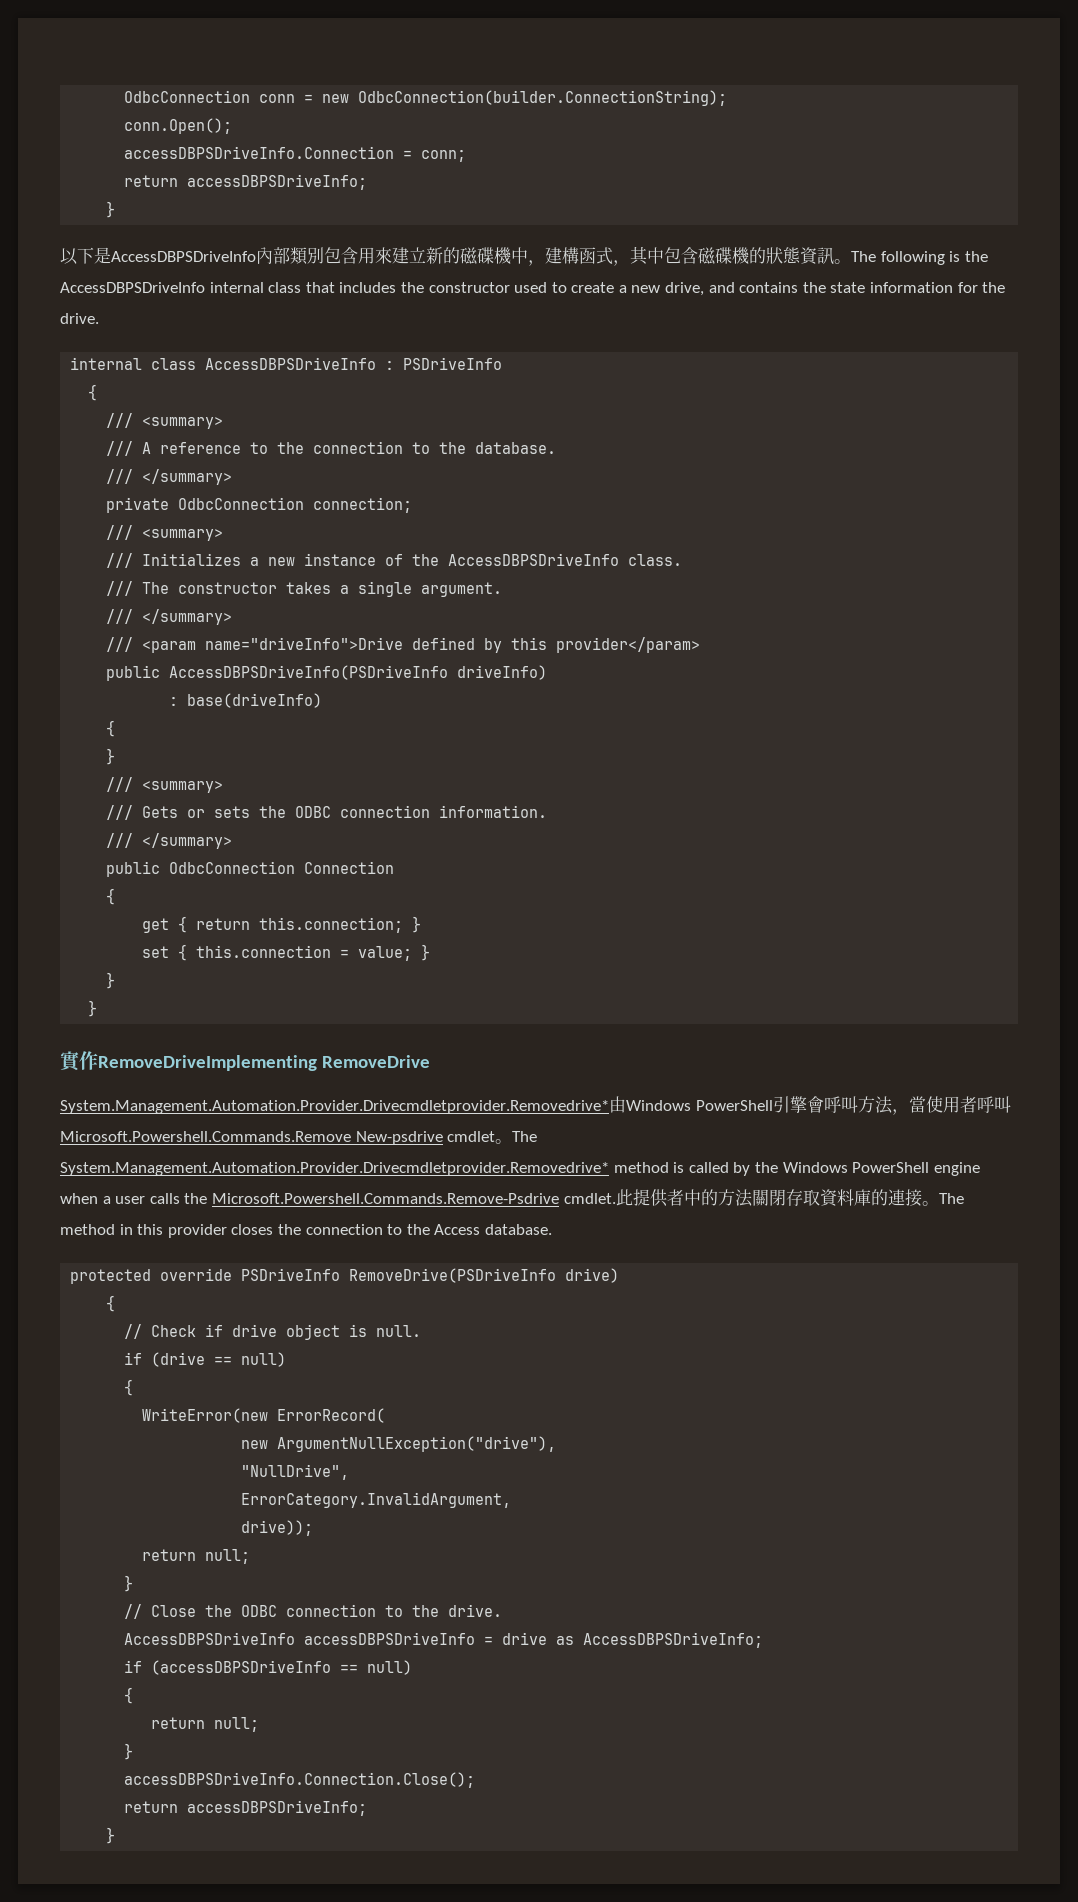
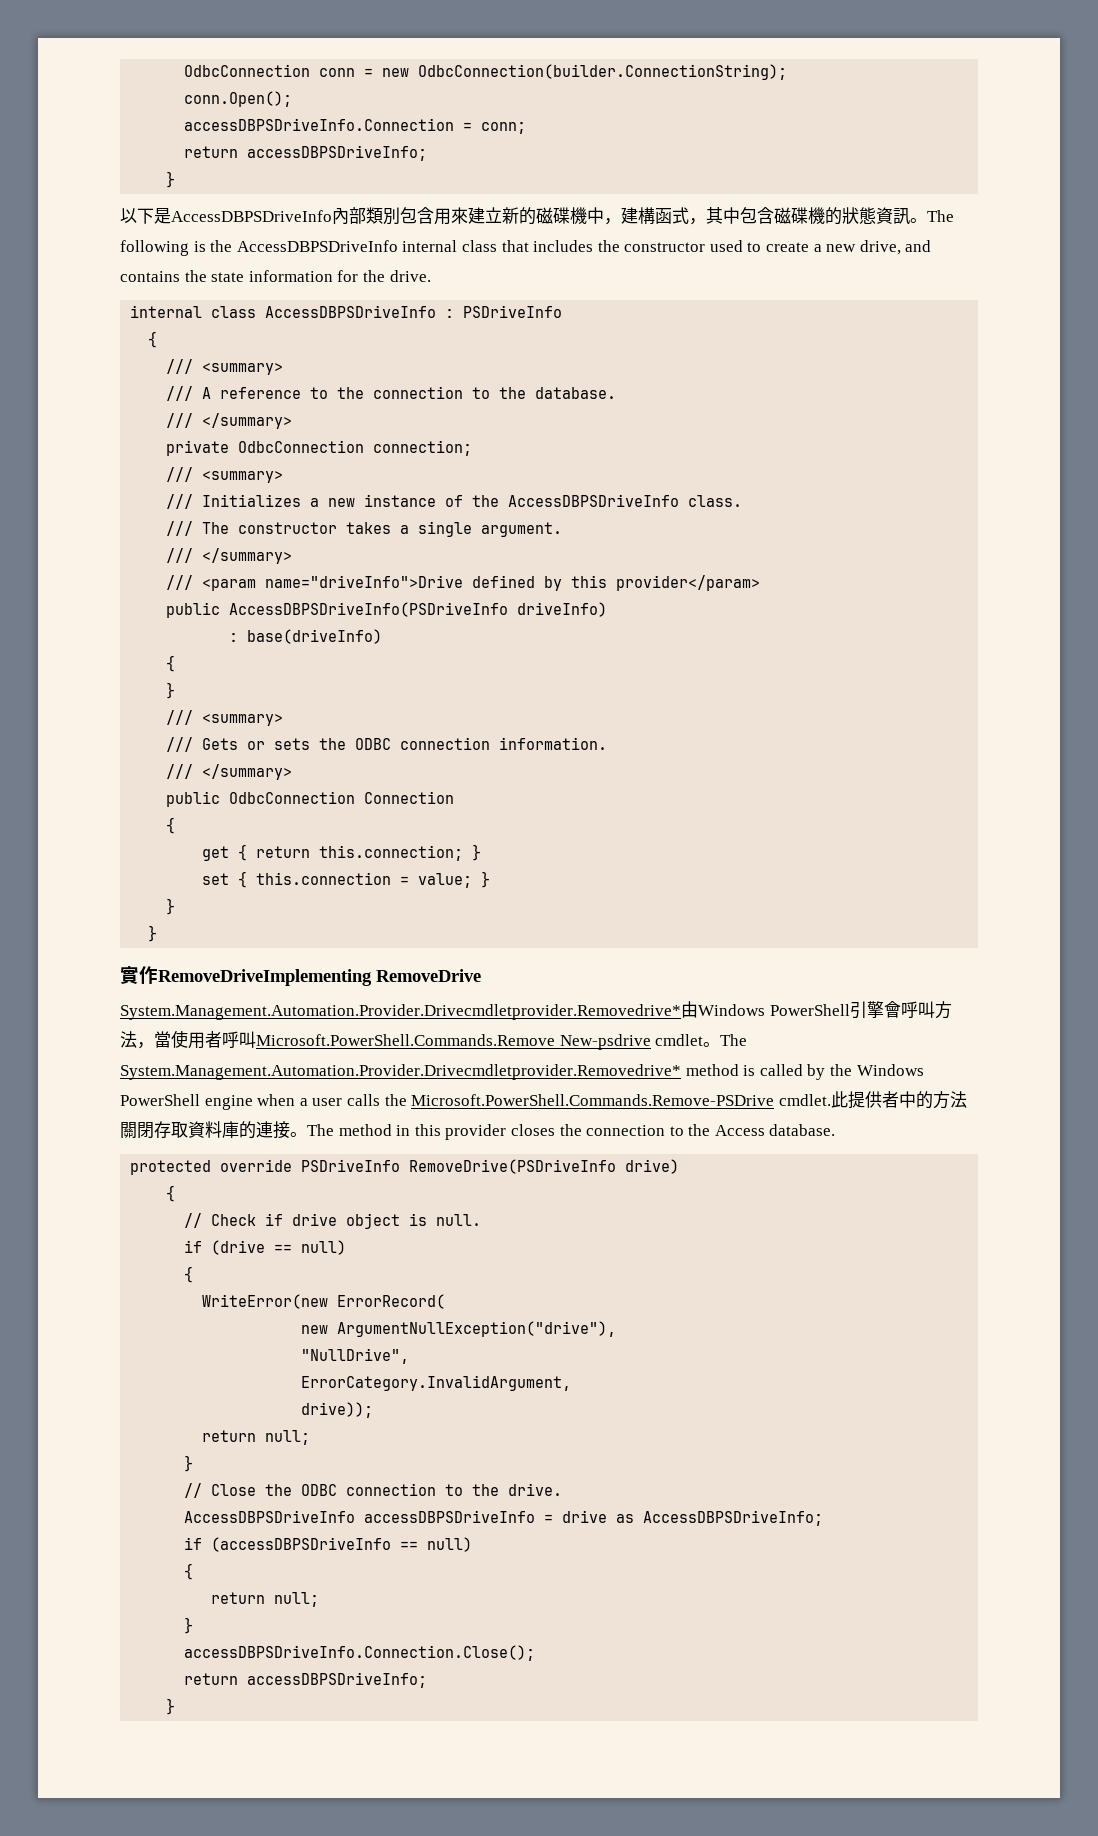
- System.Management.Automation.Provider.Drivecmdletprovider.Removedrive*由Windows PowerShell引擎會呼叫方法，當使用者呼叫Microsoft.Powershell.Commands.Remove New-psdrive cmdlet。
+ System.Management.Automation.Provider.Drivecmdletprovider.Removedrive*由Windows PowerShell引擎會呼叫方法，當使用者呼叫Microsoft.PowerShell.Commands.Remove New-psdrive cmdlet。
- The System.Management.Automation.Provider.Drivecmdletprovider.Removedrive* method is called by the Windows PowerShell engine when a user calls the Microsoft.Powershell.Commands.Remove-Psdrive cmdlet.
+ The System.Management.Automation.Provider.Drivecmdletprovider.Removedrive* method is called by the Windows PowerShell engine when a user calls the Microsoft.PowerShell.Commands.Remove-PSDrive cmdlet.

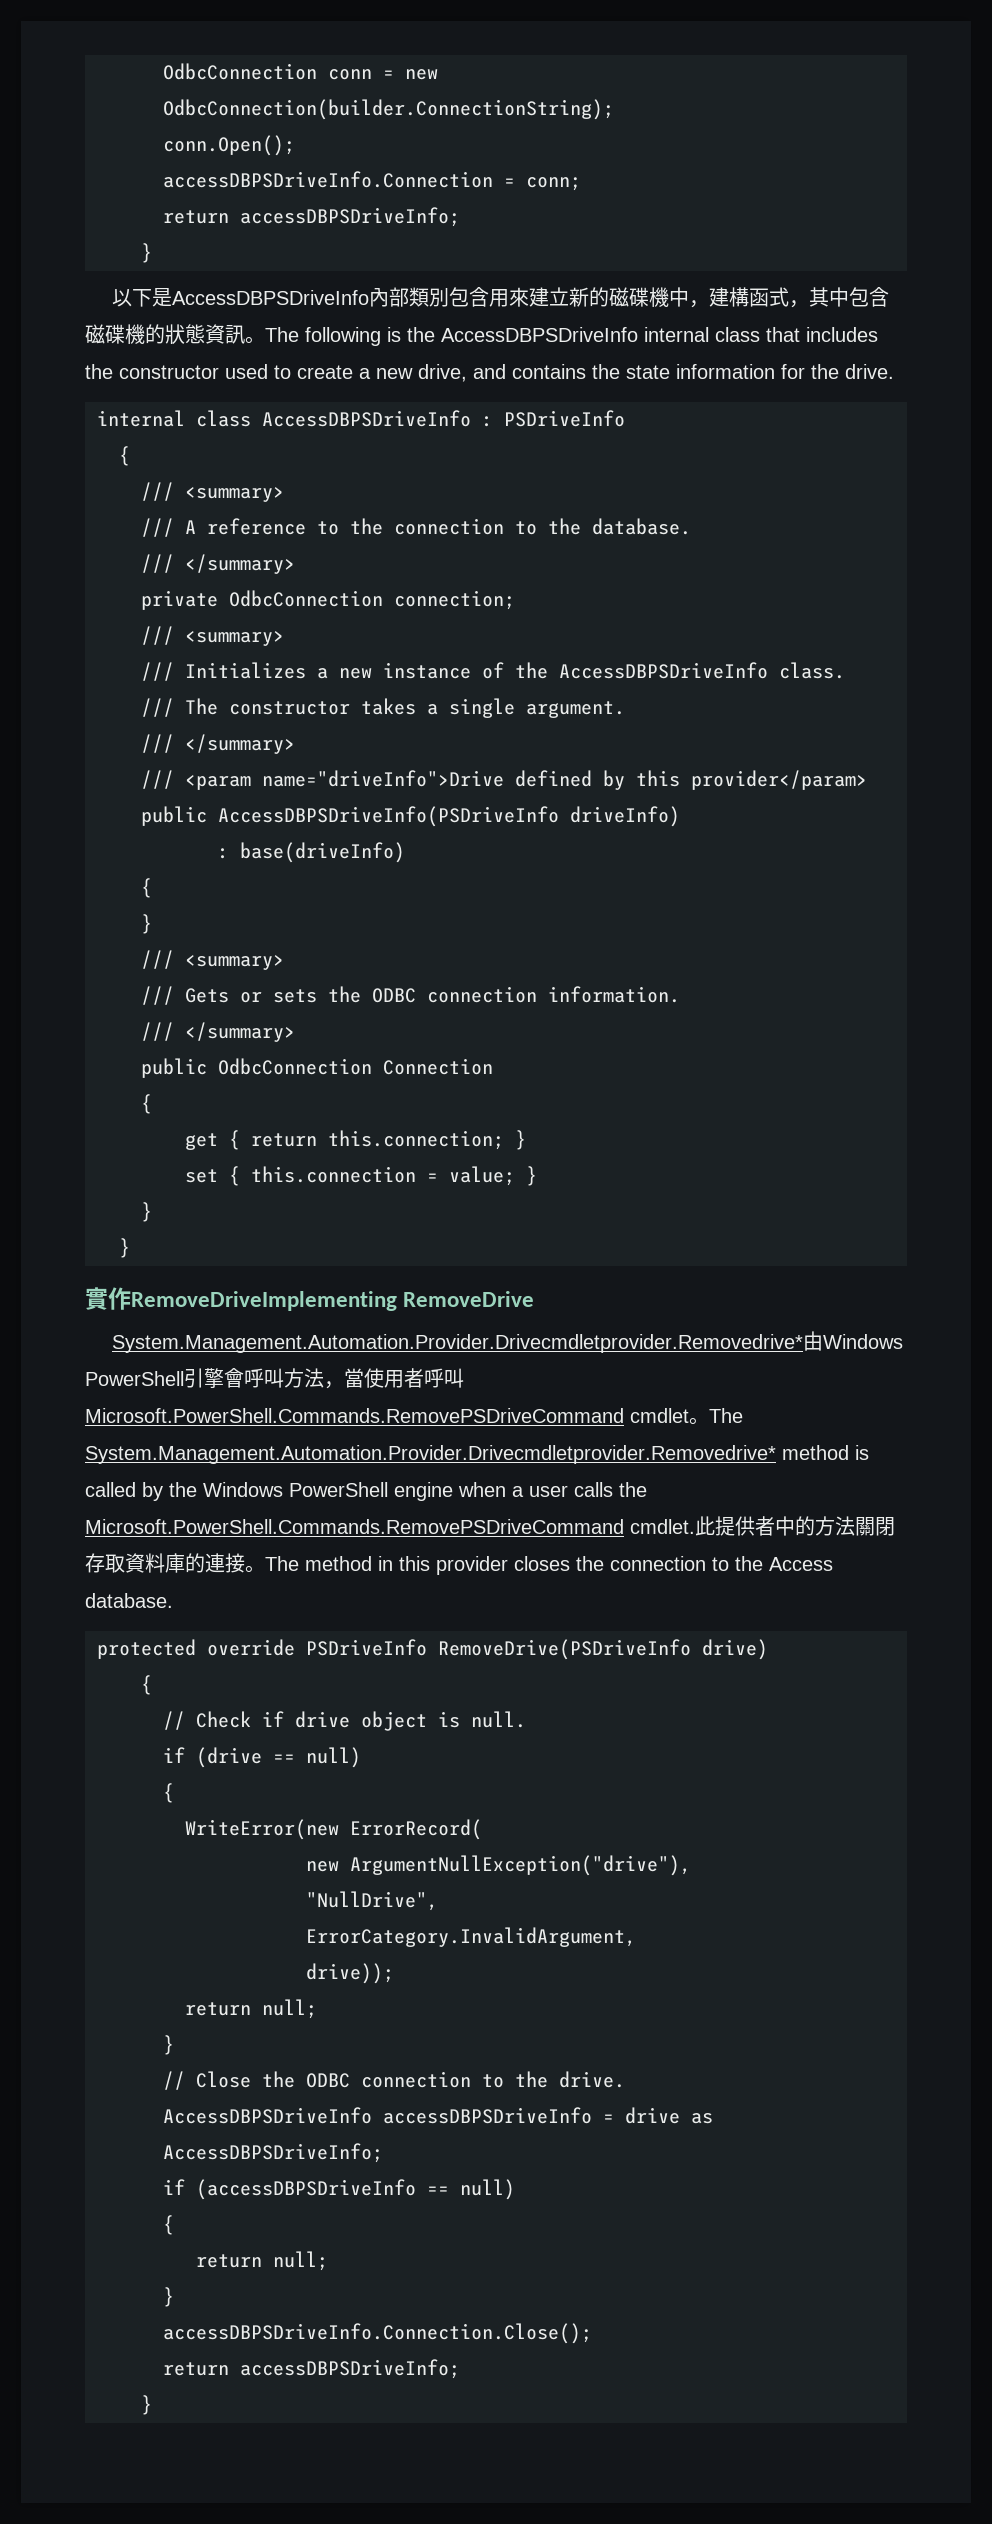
- System.Management.Automation.Provider.Drivecmdletprovider.Removedrive*由Windows PowerShell引擎會呼叫方法，當使用者呼叫Microsoft.PowerShell.Commands.Remove New-psdrive cmdlet。
+ System.Management.Automation.Provider.Drivecmdletprovider.Removedrive*由Windows PowerShell引擎會呼叫方法，當使用者呼叫Microsoft.PowerShell.Commands.RemovePSDriveCommand cmdlet。
- The System.Management.Automation.Provider.Drivecmdletprovider.Removedrive* method is called by the Windows PowerShell engine when a user calls the Microsoft.PowerShell.Commands.Remove-PSDrive cmdlet.
+ The System.Management.Automation.Provider.Drivecmdletprovider.Removedrive* method is called by the Windows PowerShell engine when a user calls the Microsoft.PowerShell.Commands.RemovePSDriveCommand cmdlet.

